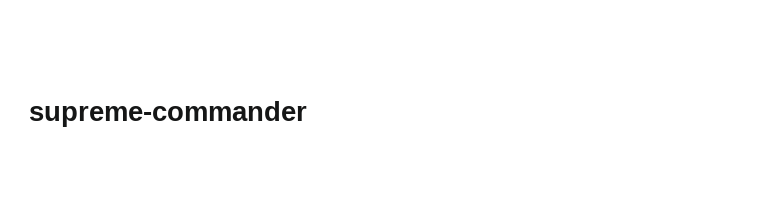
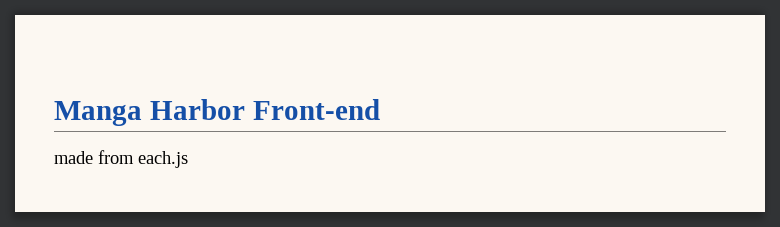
- supreme-commander
+ Manga Harbor Front-end
+ made from each.js

